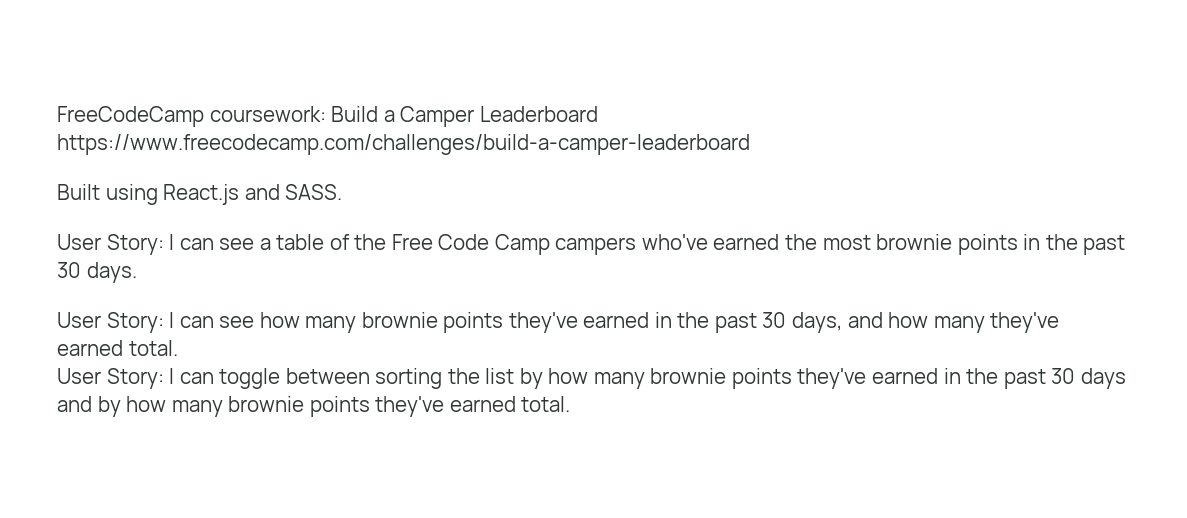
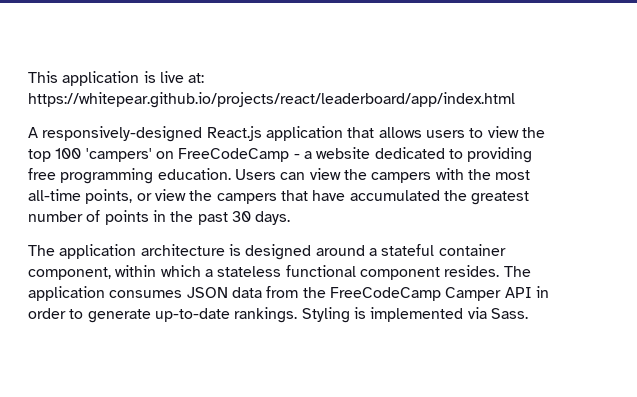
- FreeCodeCamp coursework: Build a Camper Leaderboard https://www.freecodecamp.com/challenges/build-a-camper-leaderboard
- Built using React.js and SASS.
- User Story: I can see a table of the Free Code Camp campers who've earned the most brownie points in the past 30 days.
+ This application is live at: https://whitepear.github.io/projects/react/leaderboard/app/index.html
+ A responsively-designed React.js application that allows users to view the top 100 'campers' on FreeCodeCamp - a website dedicated to providing free programming education. Users can view the campers with the most all-time points, or view the campers that have accumulated the greatest number of points in the past 30 days.
- User Story: I can see how many brownie points they've earned in the past 30 days, and how many they've earned total.
- User Story: I can toggle between sorting the list by how many brownie points they've earned in the past 30 days and by how many brownie points they've earned total.
+ The application architecture is designed around a stateful container component, within which a stateless functional component resides. The application consumes JSON data from the FreeCodeCamp Camper API in order to generate up-to-date rankings. Styling is implemented via Sass.

